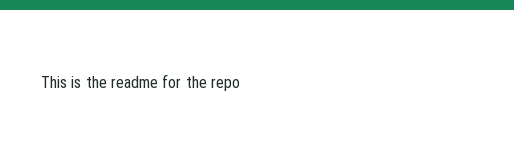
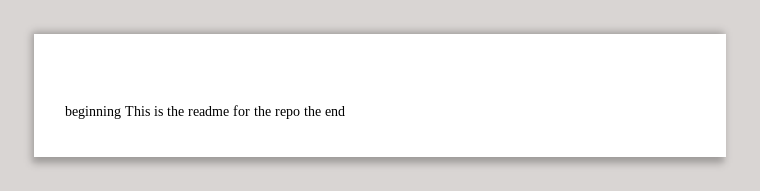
- This is the readme for the repo
+ beginning This is the readme for the repo the end

